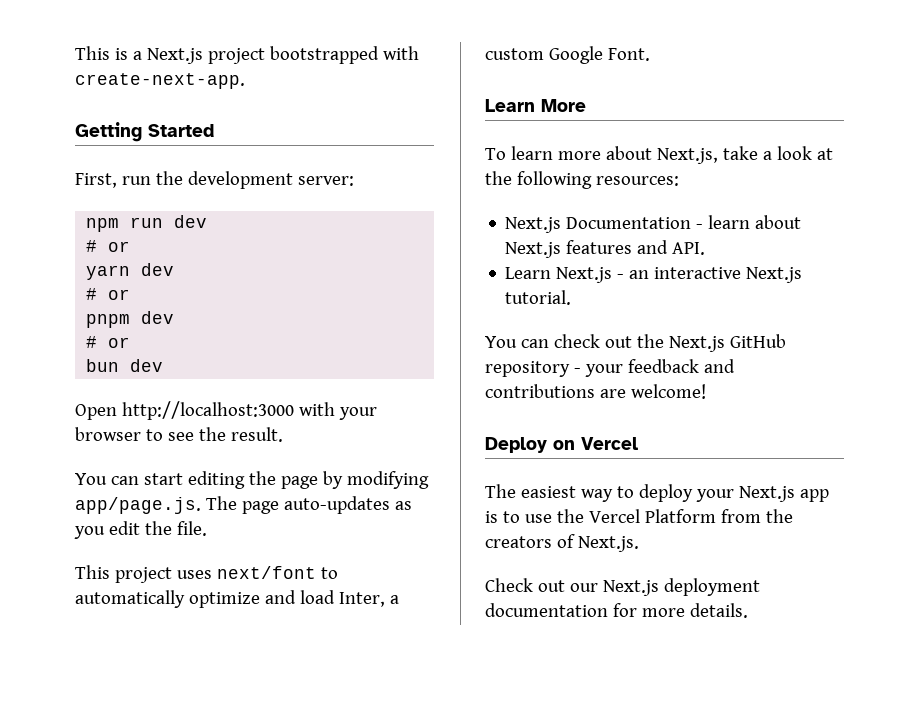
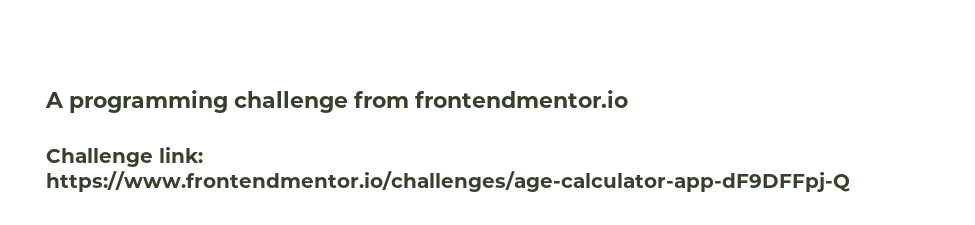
- This is a Next.js project bootstrapped with create-next-app.
- Getting Started
- First, run the development server:
- npm run dev
- # or
- yarn dev
- # or
- pnpm dev
- # or
- bun dev
- Open http://localhost:3000 with your browser to see the result.
- You can start editing the page by modifying app/page.js. The page auto-updates as you edit the file.
- This project uses next/font to automatically optimize and load Inter, a custom Google Font.
- Learn More
- To learn more about Next.js, take a look at the following resources:
- Next.js Documentation - learn about Next.js features and API.
- Learn Next.js - an interactive Next.js tutorial.
- You can check out the Next.js GitHub repository - your feedback and contributions are welcome!
- Deploy on Vercel
- The easiest way to deploy your Next.js app is to use the Vercel Platform from the creators of Next.js.
- Check out our Next.js deployment documentation for more details.
+ A programming challenge from frontendmentor.io
+ Challenge link: https://www.frontendmentor.io/challenges/age-calculator-app-dF9DFFpj-Q

